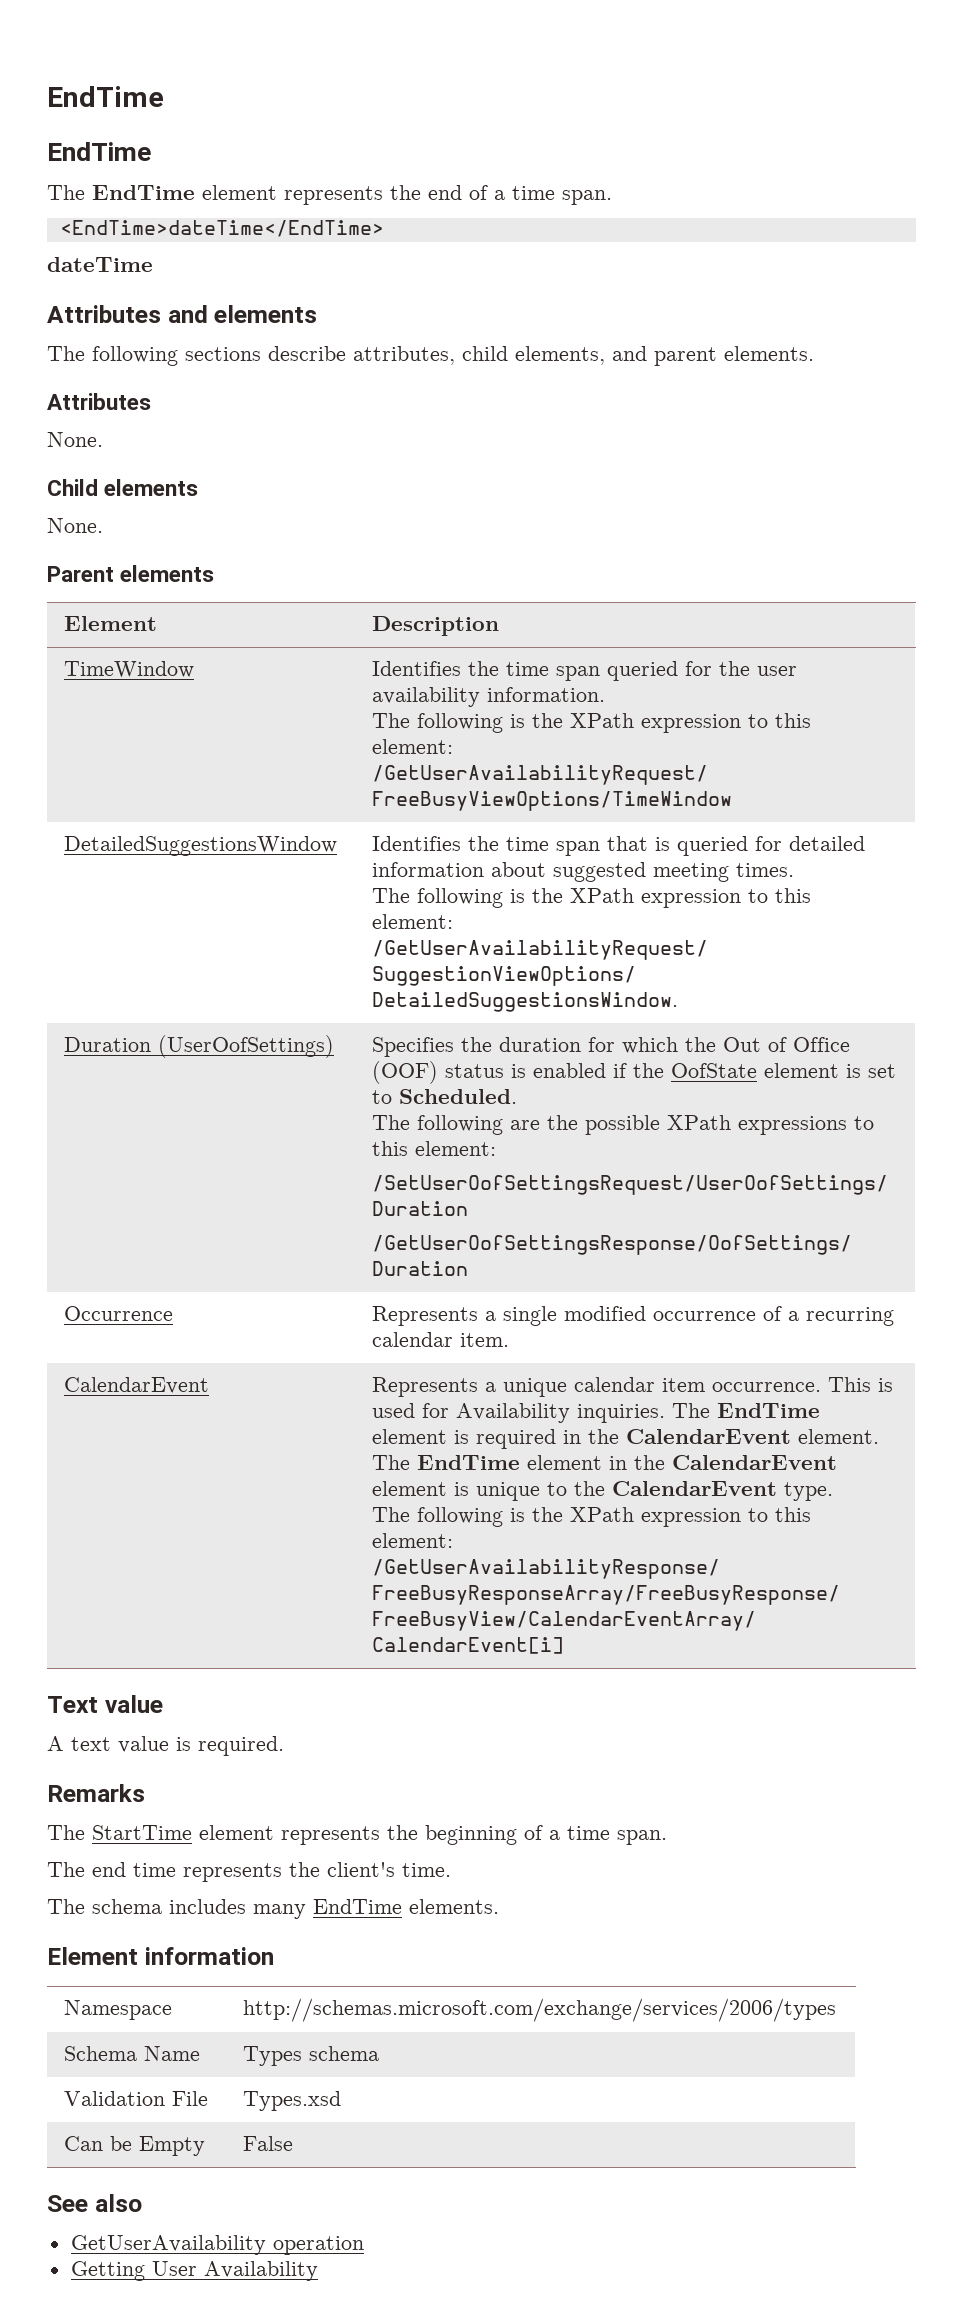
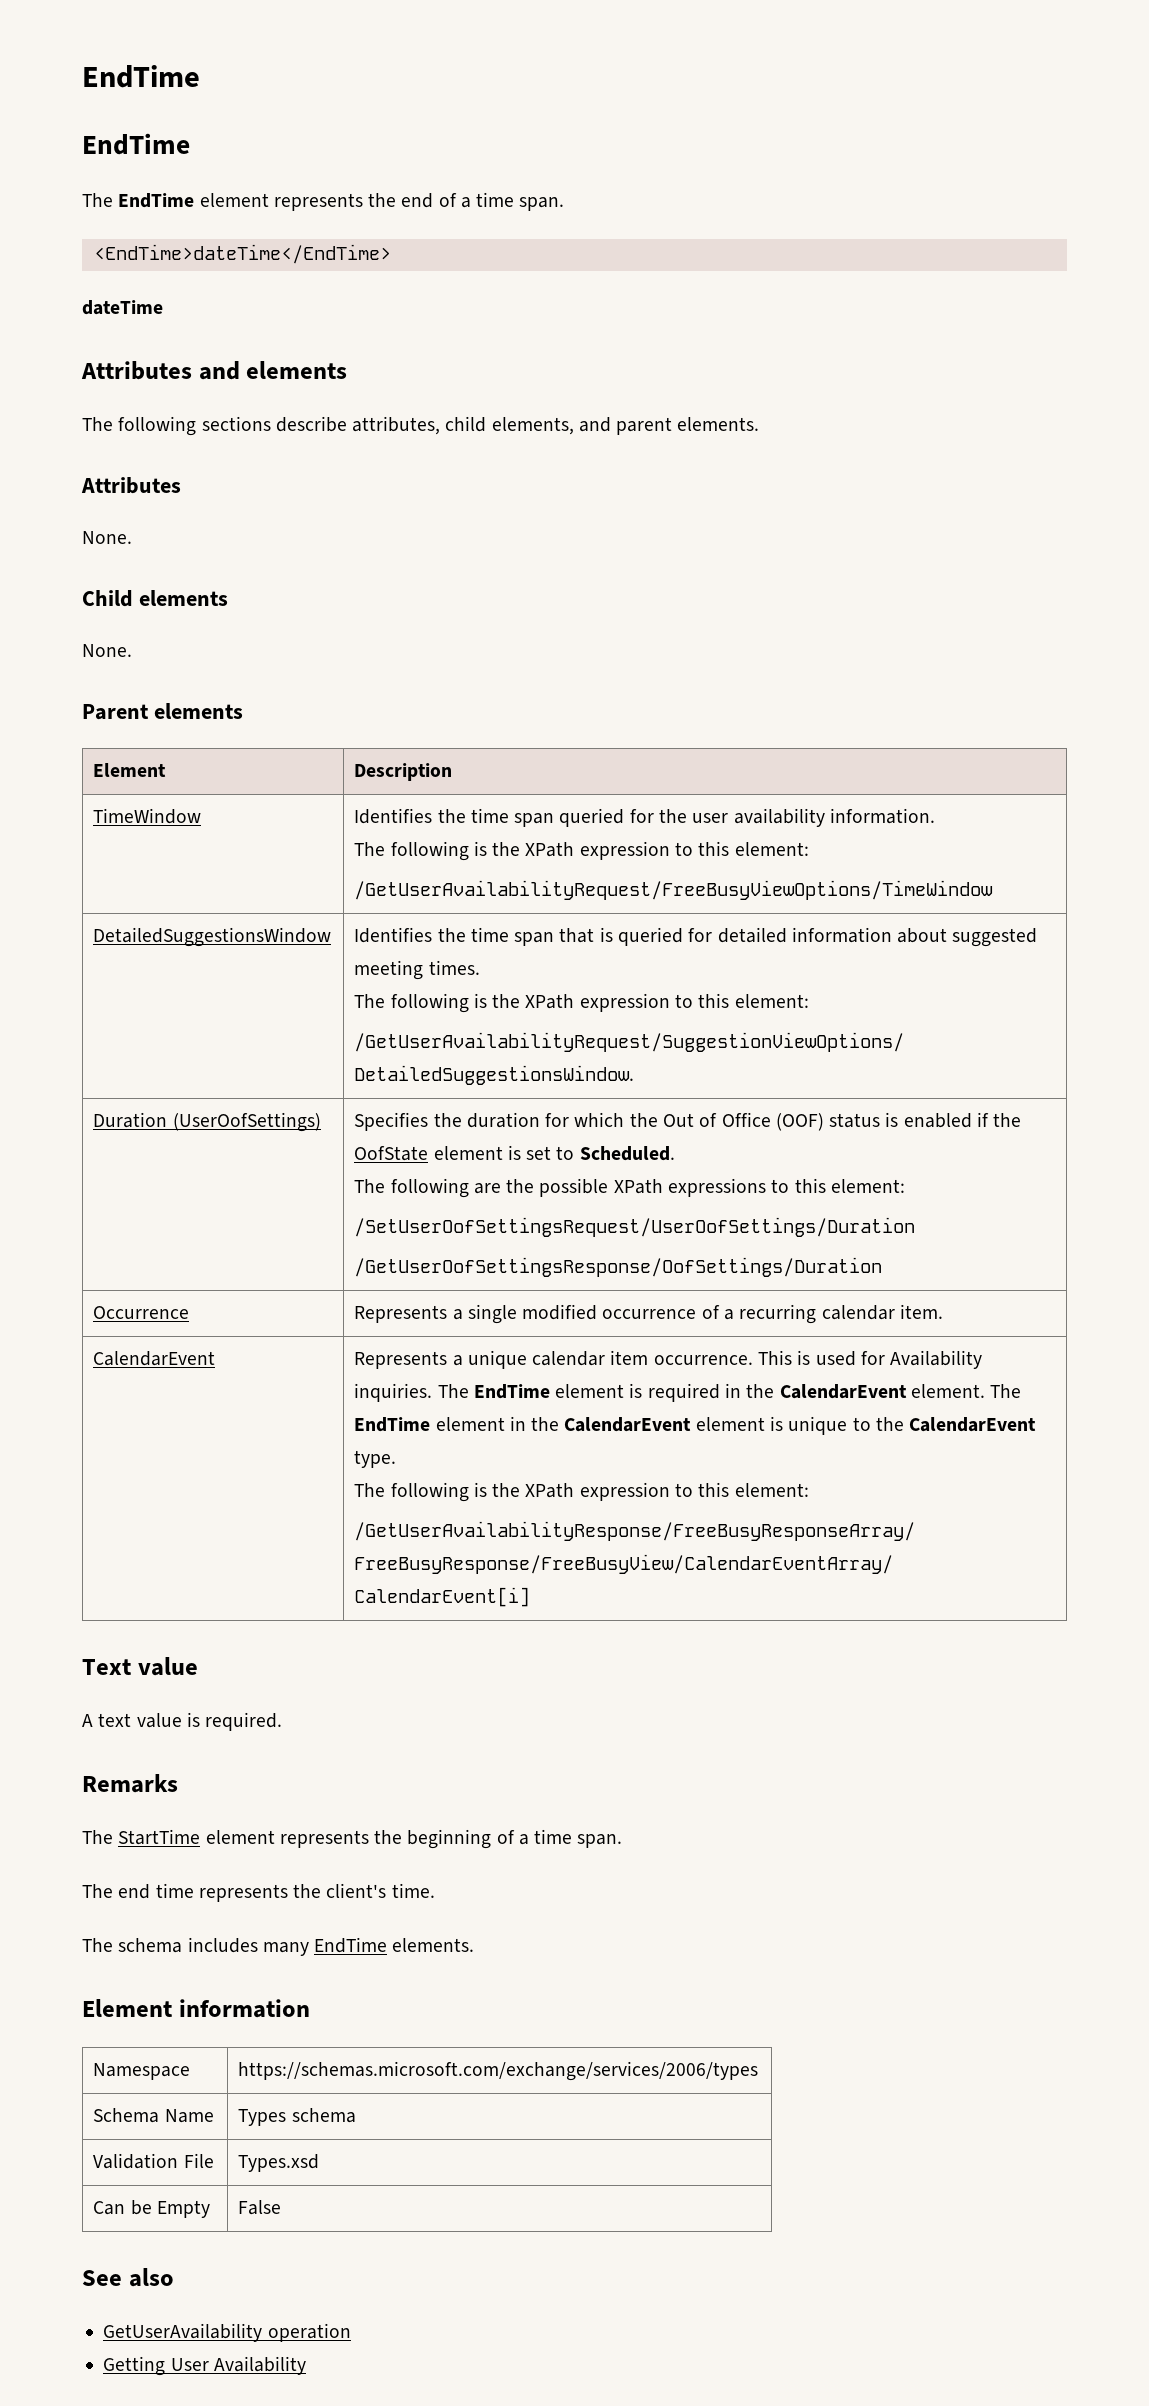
- Namespace | http://schemas.microsoft.com/exchange/services/2006/types
+ Namespace | https://schemas.microsoft.com/exchange/services/2006/types

